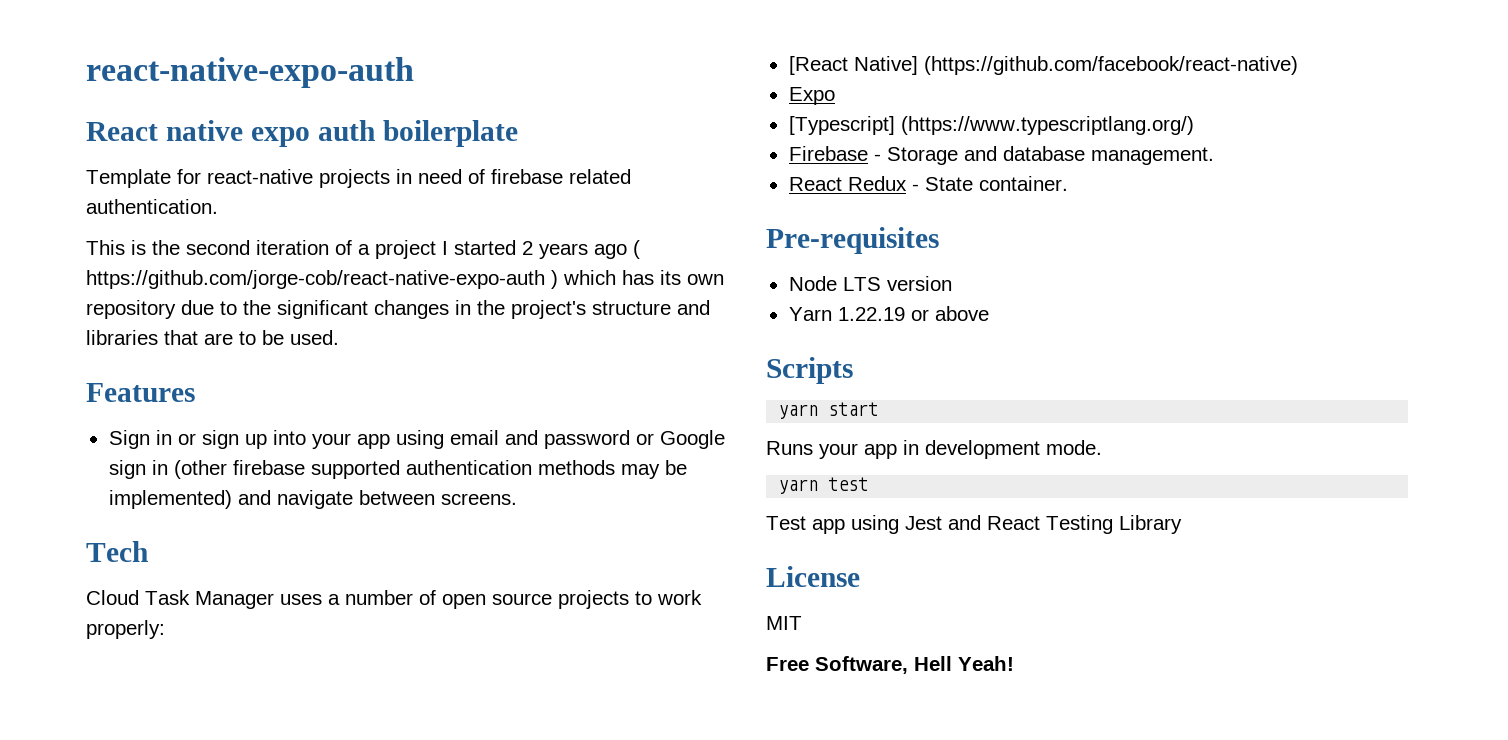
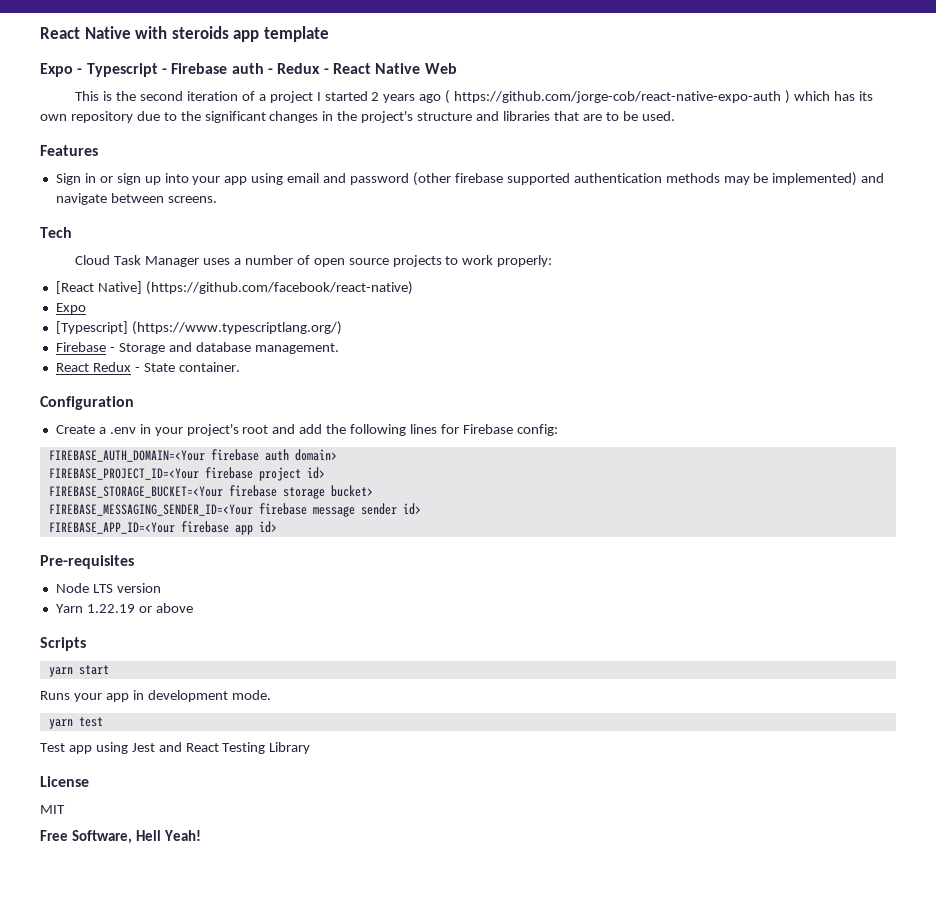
- react-native-expo-auth
- React native expo auth boilerplate
- Template for react-native projects in need of firebase related authentication.
+ React Native with steroids app template
+ Expo - Typescript - Firebase auth - Redux - React Native Web
- Sign in or sign up into your app using email and password or Google sign in (other firebase supported authentication methods may be implemented) and navigate between screens.
+ Sign in or sign up into your app using email and password (other firebase supported authentication methods may be implemented) and navigate between screens.
+ Configuration
+ Create a .env in your project's root and add the following lines for Firebase config:
+ FIREBASE_AUTH_DOMAIN=<Your firebase auth domain>
+ FIREBASE_PROJECT_ID=<Your firebase project id>
+ FIREBASE_STORAGE_BUCKET=<Your firebase storage bucket>
+ FIREBASE_MESSAGING_SENDER_ID=<Your firebase message sender id>
+ FIREBASE_APP_ID=<Your firebase app id>

